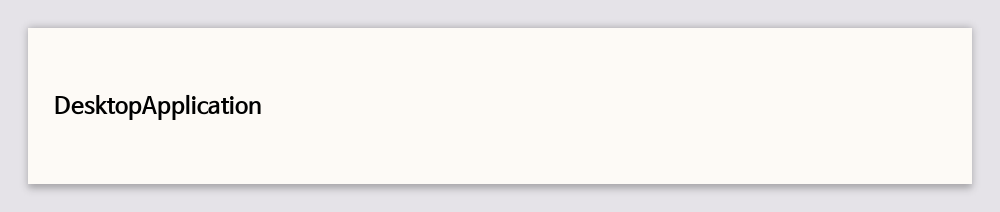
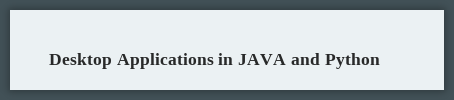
- DesktopApplication
+ Desktop Applications in JAVA and Python

